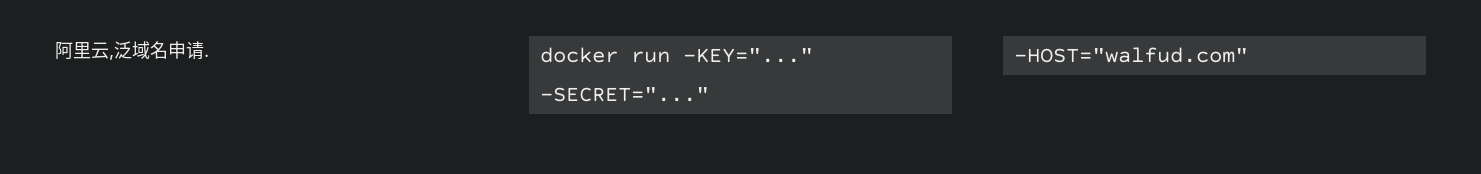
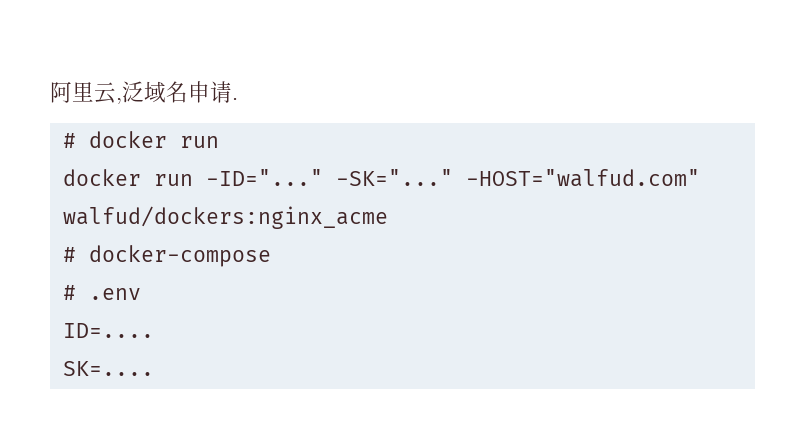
- docker run -KEY="..." -SECRET="..." -HOST="walfud.com"
+ # docker run
+ docker run -ID="..." -SK="..." -HOST="walfud.com" walfud/dockers:nginx_acme
+ # docker-compose
+ # .env
+ ID=....
+ SK=....

